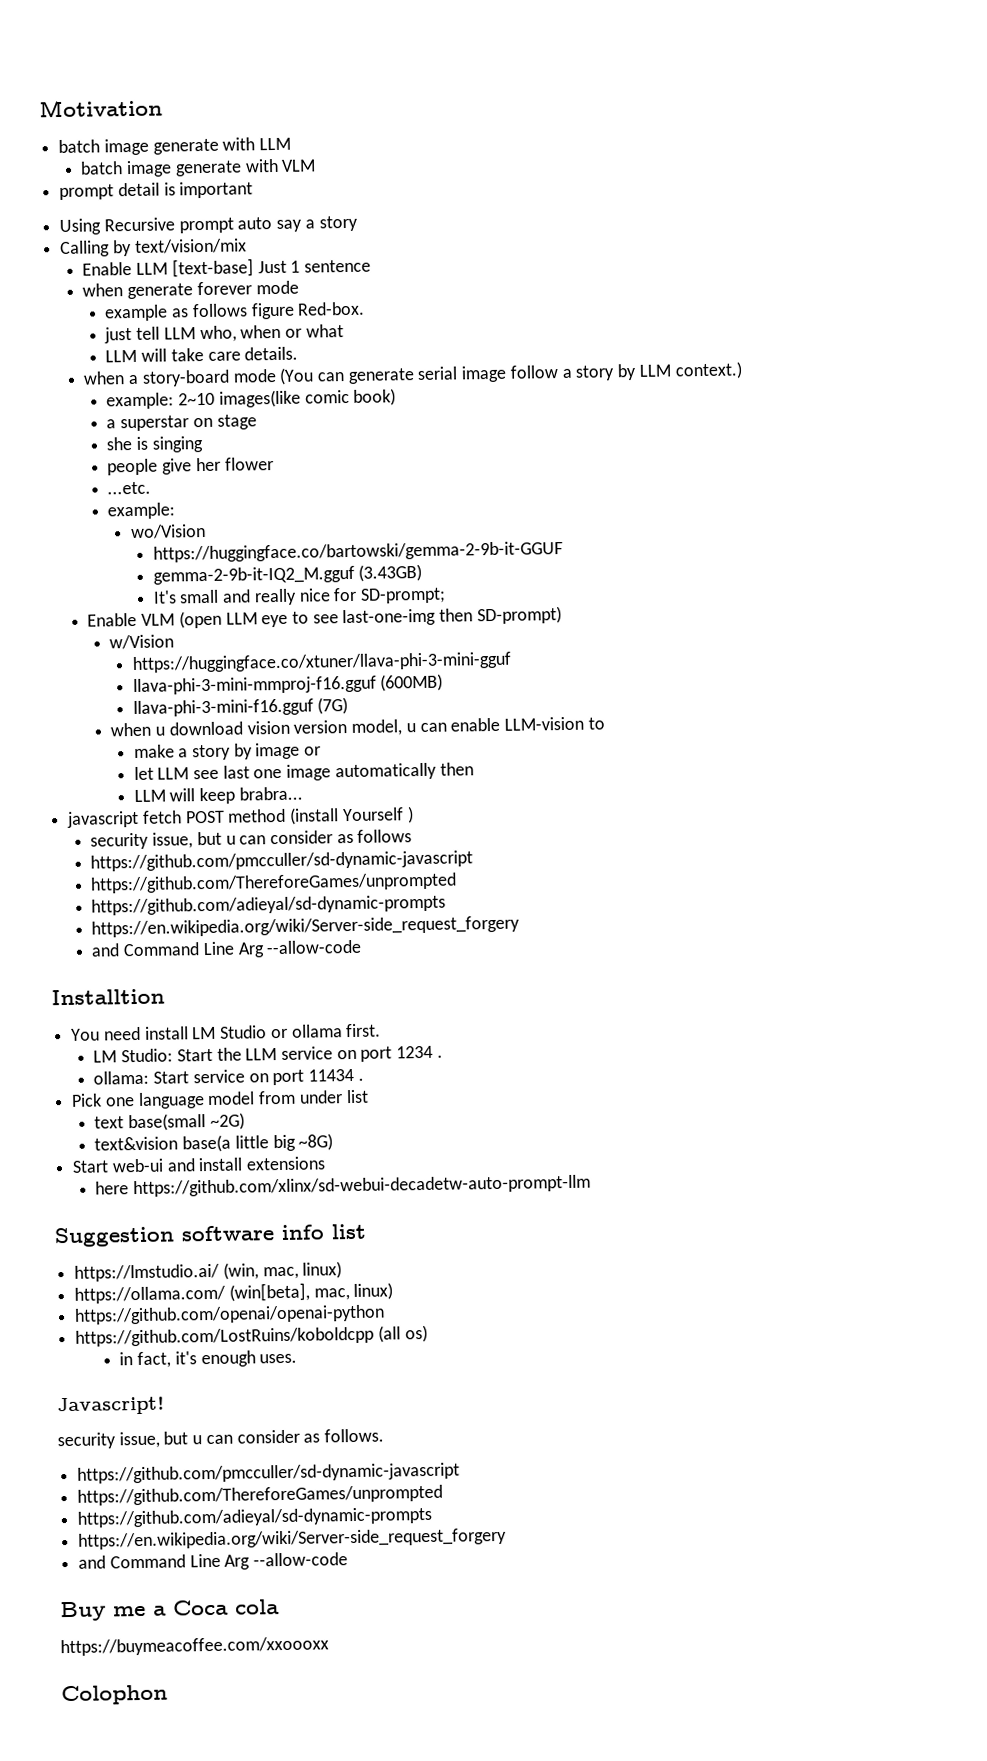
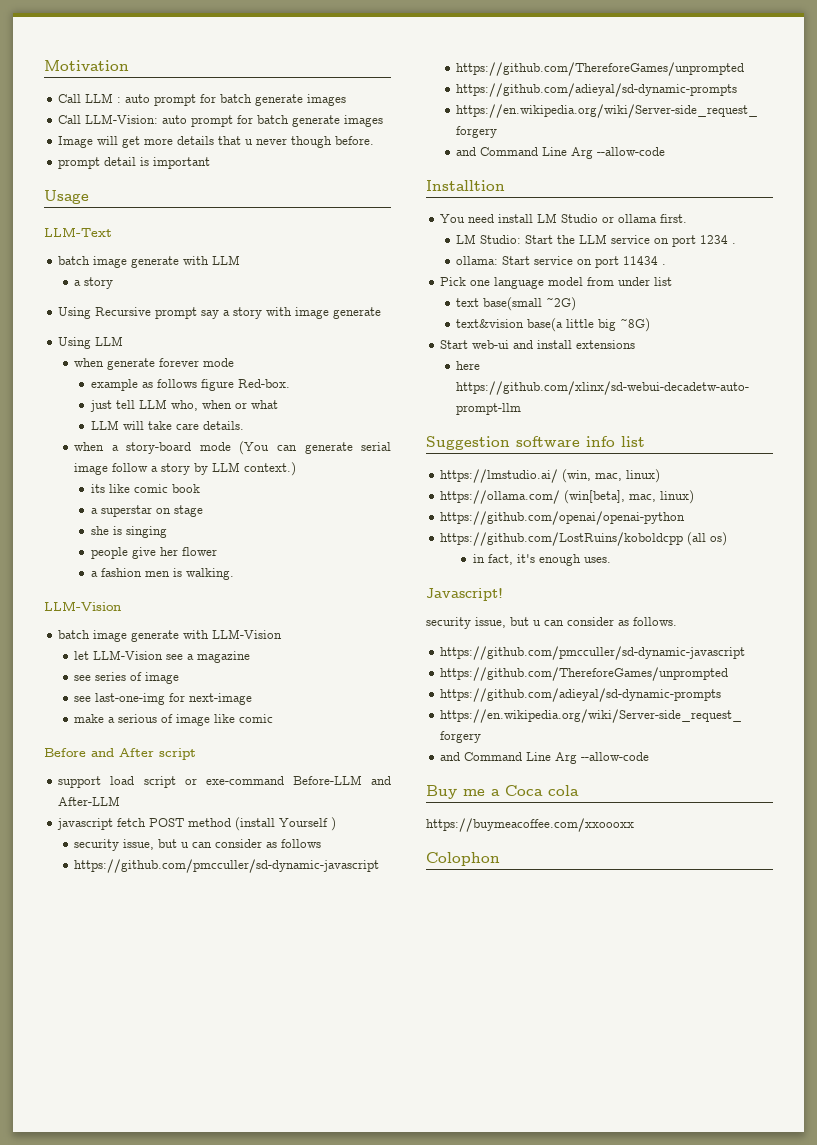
+ Call LLM : auto prompt for batch generate images
+ Call LLM-Vision: auto prompt for batch generate images
+ Image will get more details that u never though before.
+ prompt detail is important
+ Usage
+ LLM-Text
  batch image generate with LLM
- batch image generate with VLM
- prompt detail is important
+ a story
- Using Recursive prompt auto say a story
- Calling by text/vision/mix
- Enable LLM [text-base] Just 1 sentence
+ Using Recursive prompt say a story with image generate
+ Using LLM
- example: 2~10 images(like comic book)
+ its like comic book
- ...etc.
- example:
- wo/Vision
- https://huggingface.co/bartowski/gemma-2-9b-it-GGUF
- gemma-2-9b-it-IQ2_M.gguf (3.43GB)
- It's small and really nice for SD-prompt;
- Enable VLM (open LLM eye to see last-one-img then SD-prompt)
- w/Vision
- https://huggingface.co/xtuner/llava-phi-3-mini-gguf
- llava-phi-3-mini-mmproj-f16.gguf (600MB)
- llava-phi-3-mini-f16.gguf (7G)
- when u download vision version model, u can enable LLM-vision to
- make a story by image or
- let LLM see last one image automatically then
- LLM will keep brabra...
+ a fashion men is walking.
+ LLM-Vision
+ batch image generate with LLM-Vision
+ let LLM-Vision see a magazine
+ see series of image
+ see last-one-img for next-image
+ make a serious of image like comic
+ Before and After script
+ support load script or exe-command Before-LLM and After-LLM

